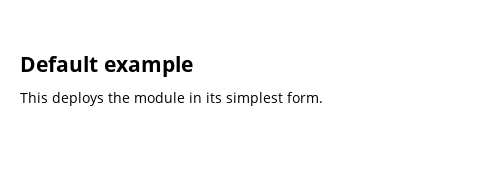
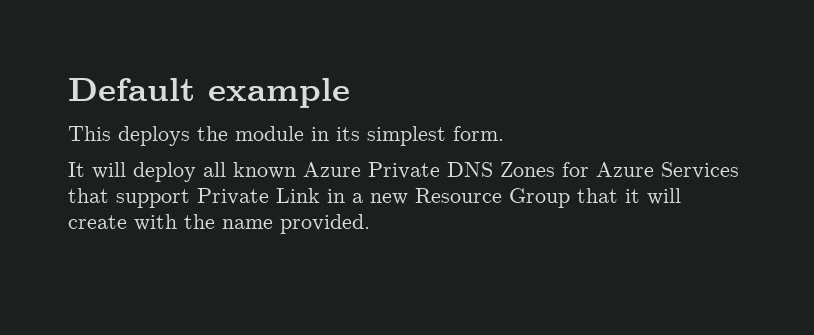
+ It will deploy all known Azure Private DNS Zones for Azure Services that support Private Link in a new Resource Group that it will create with the name provided.

